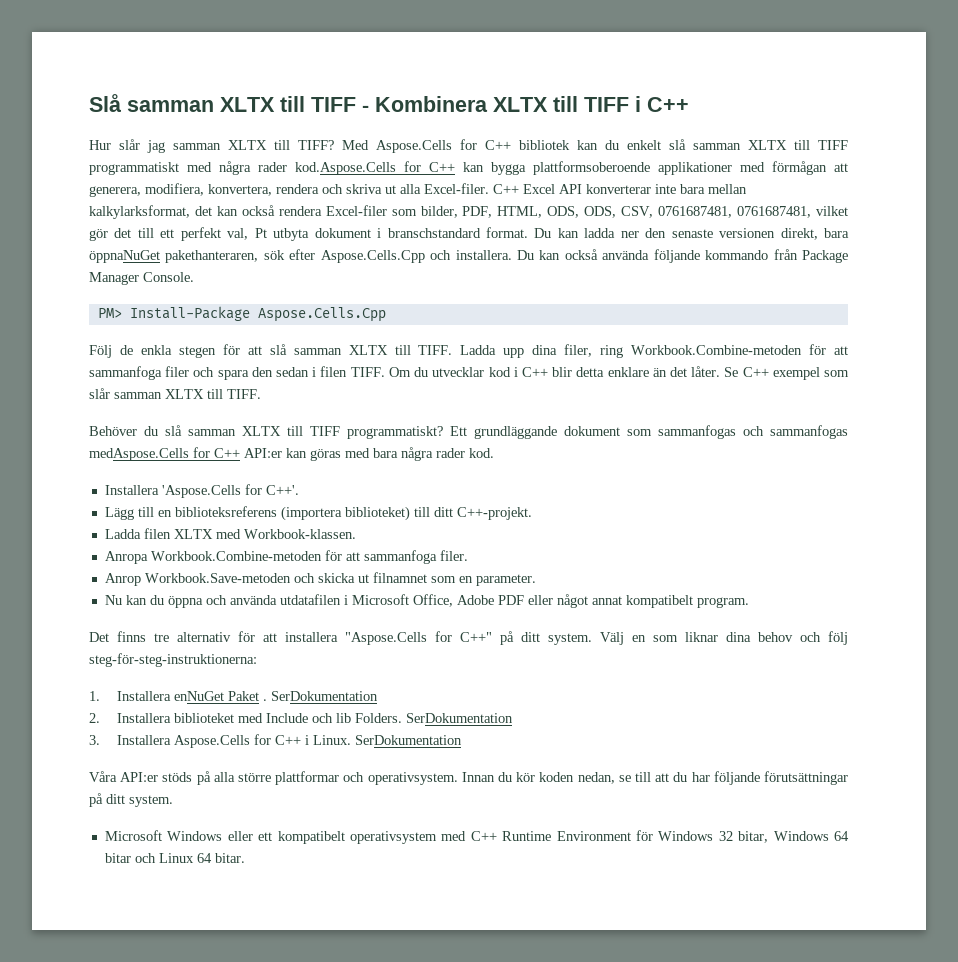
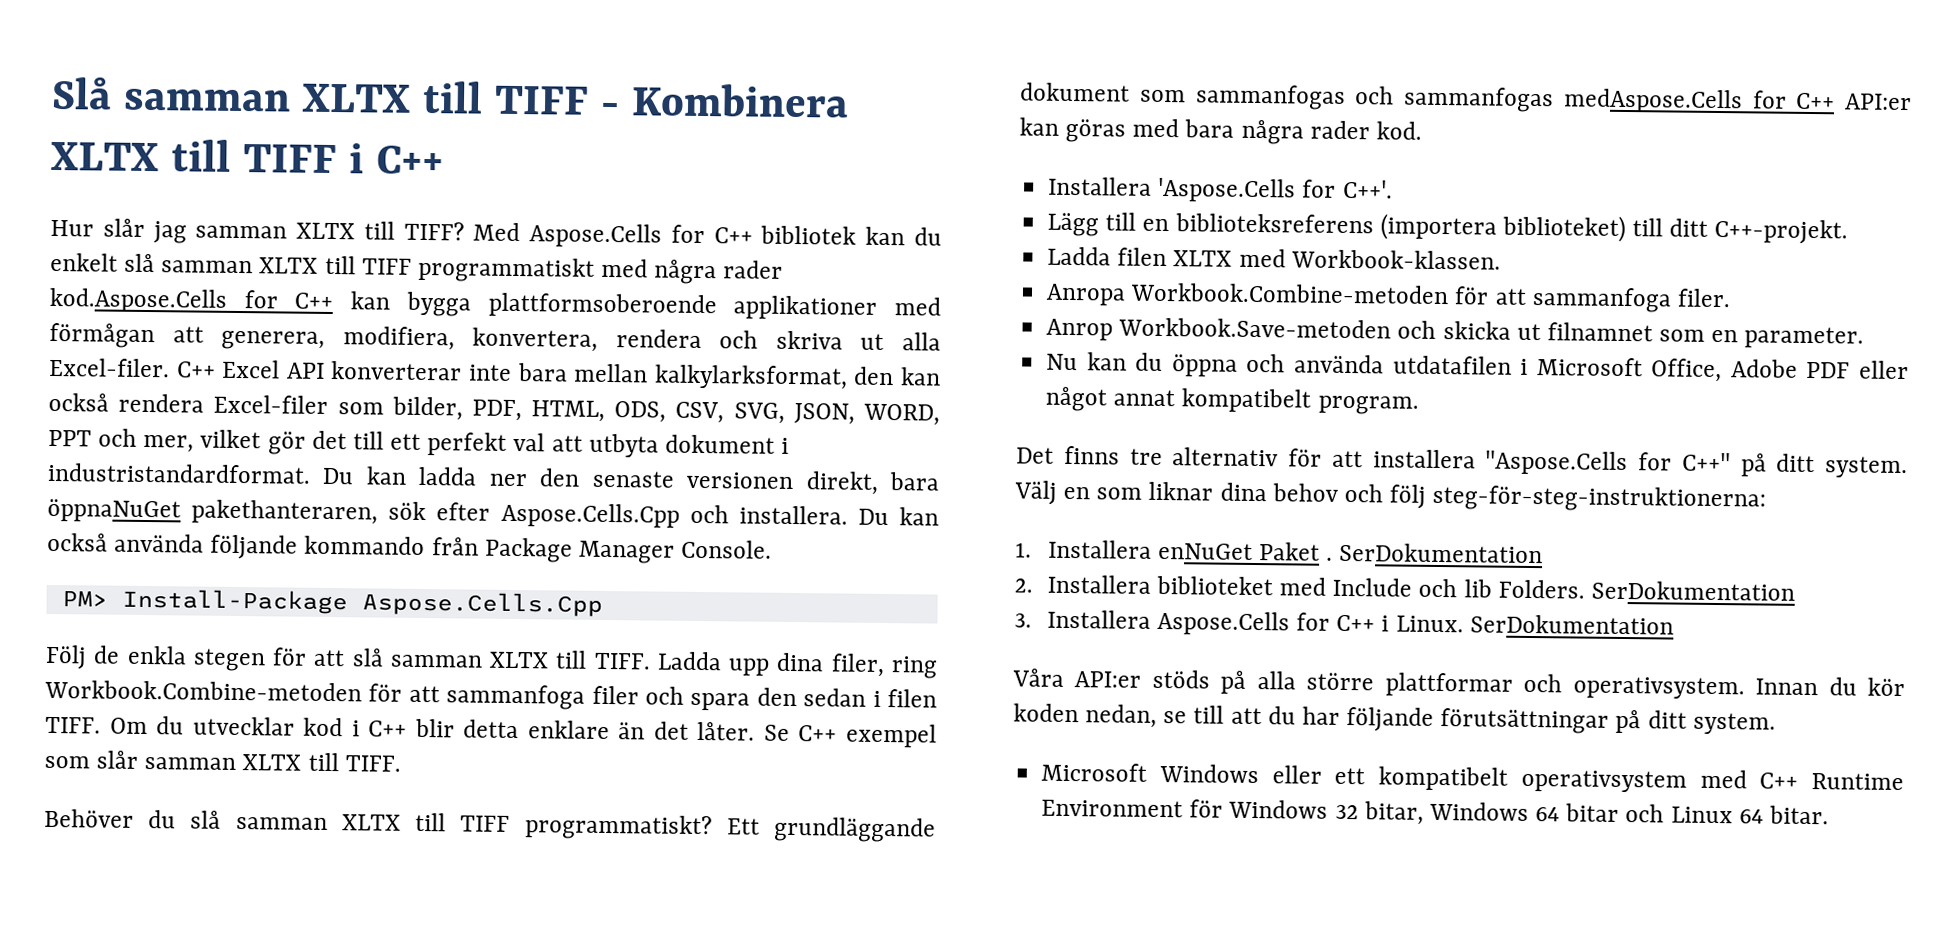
- C++ Excel API konverterar inte bara mellan kalkylarksformat, det kan också rendera Excel-filer som bilder, PDF, HTML, ODS, ODS, CSV, 0761687481, 0761687481, vilket gör det till ett perfekt val, Pt utbyta dokument i branschstandard format.
+ C++ Excel API konverterar inte bara mellan kalkylarksformat, den kan också rendera Excel-filer som bilder, PDF, HTML, ODS, CSV, SVG, JSON, WORD, PPT och mer, vilket gör det till ett perfekt val att utbyta dokument i industristandardformat.

